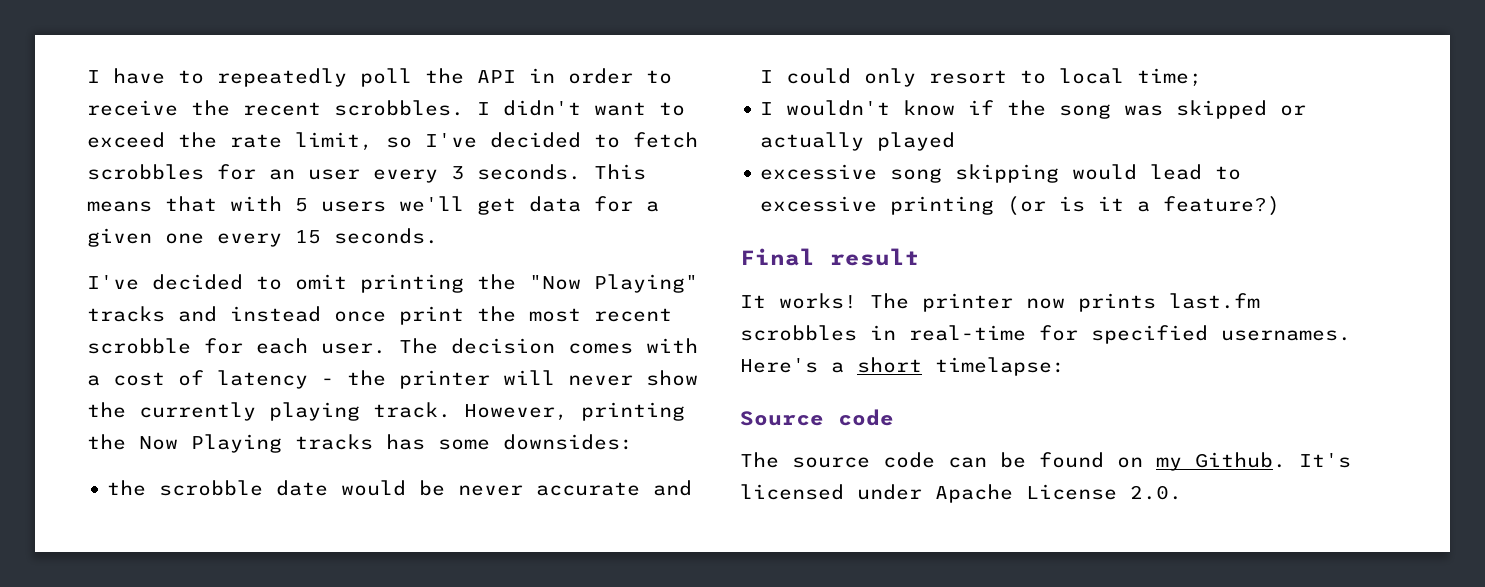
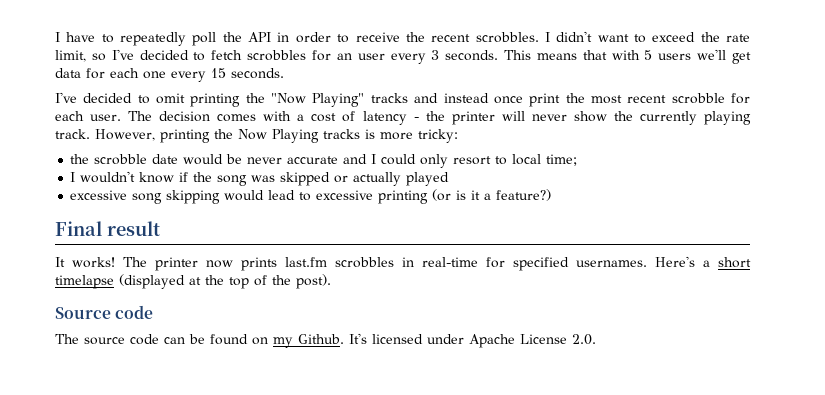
- This means that with 5 users we'll get data for a given one every 15 seconds.
+ This means that with 5 users we'll get data for each one every 15 seconds.
- However, printing the Now Playing tracks has some downsides:
+ However, printing the Now Playing tracks is more tricky:
- Here's a short timelapse:
+ Here's a short timelapse (displayed at the top of the post).

